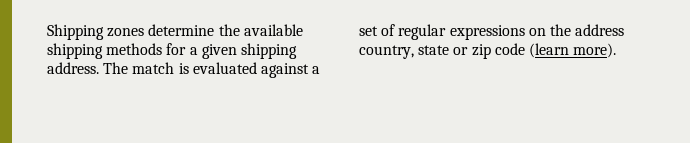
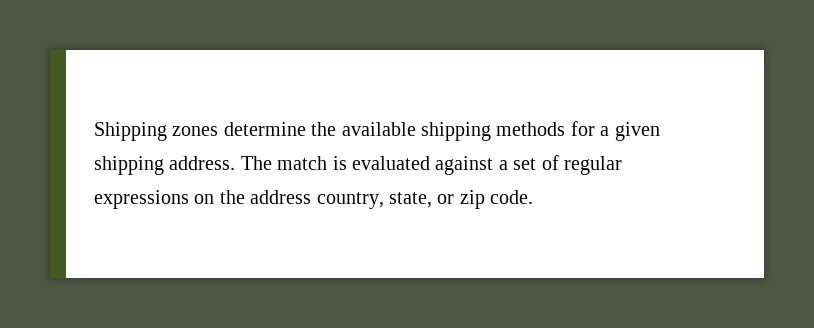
- The match is evaluated against a set of regular expressions on the address country, state or zip code (learn more).
+ The match is evaluated against a set of regular expressions on the address country, state, or zip code.

